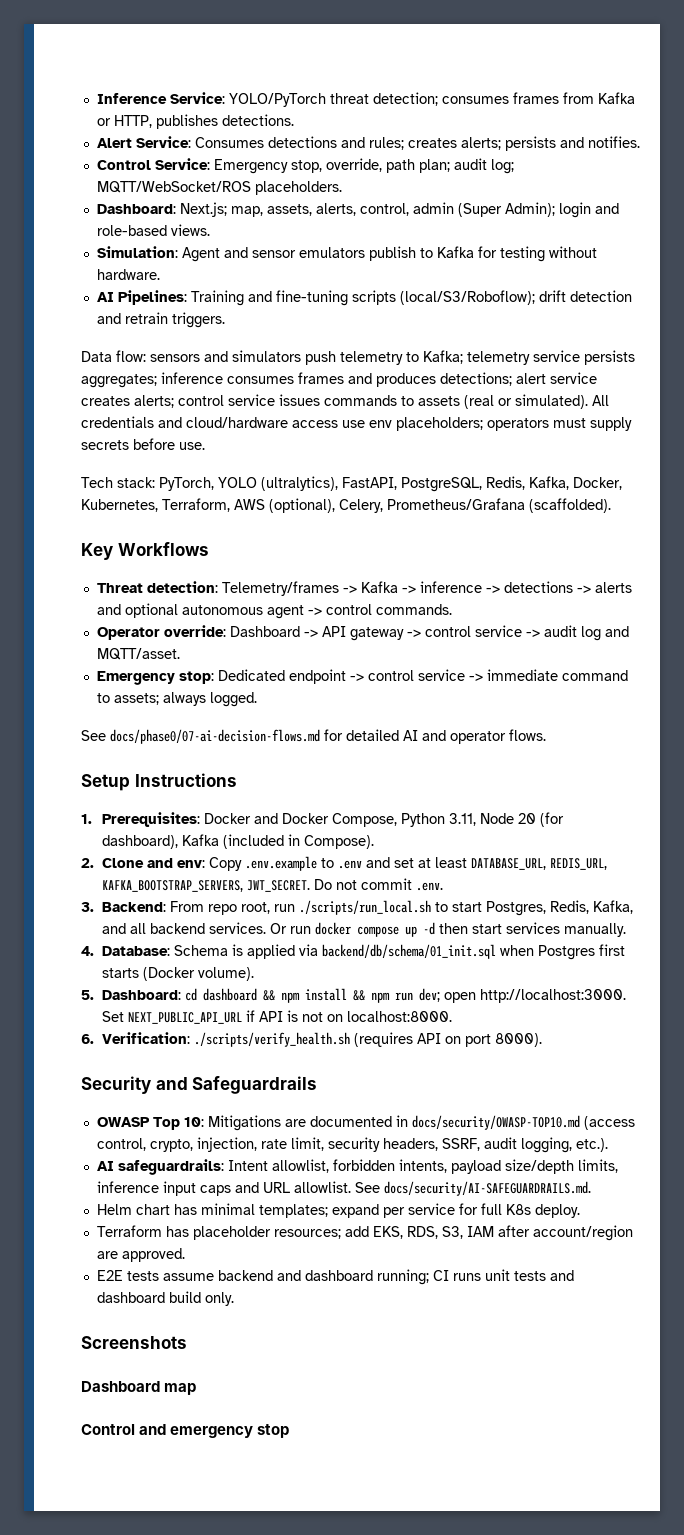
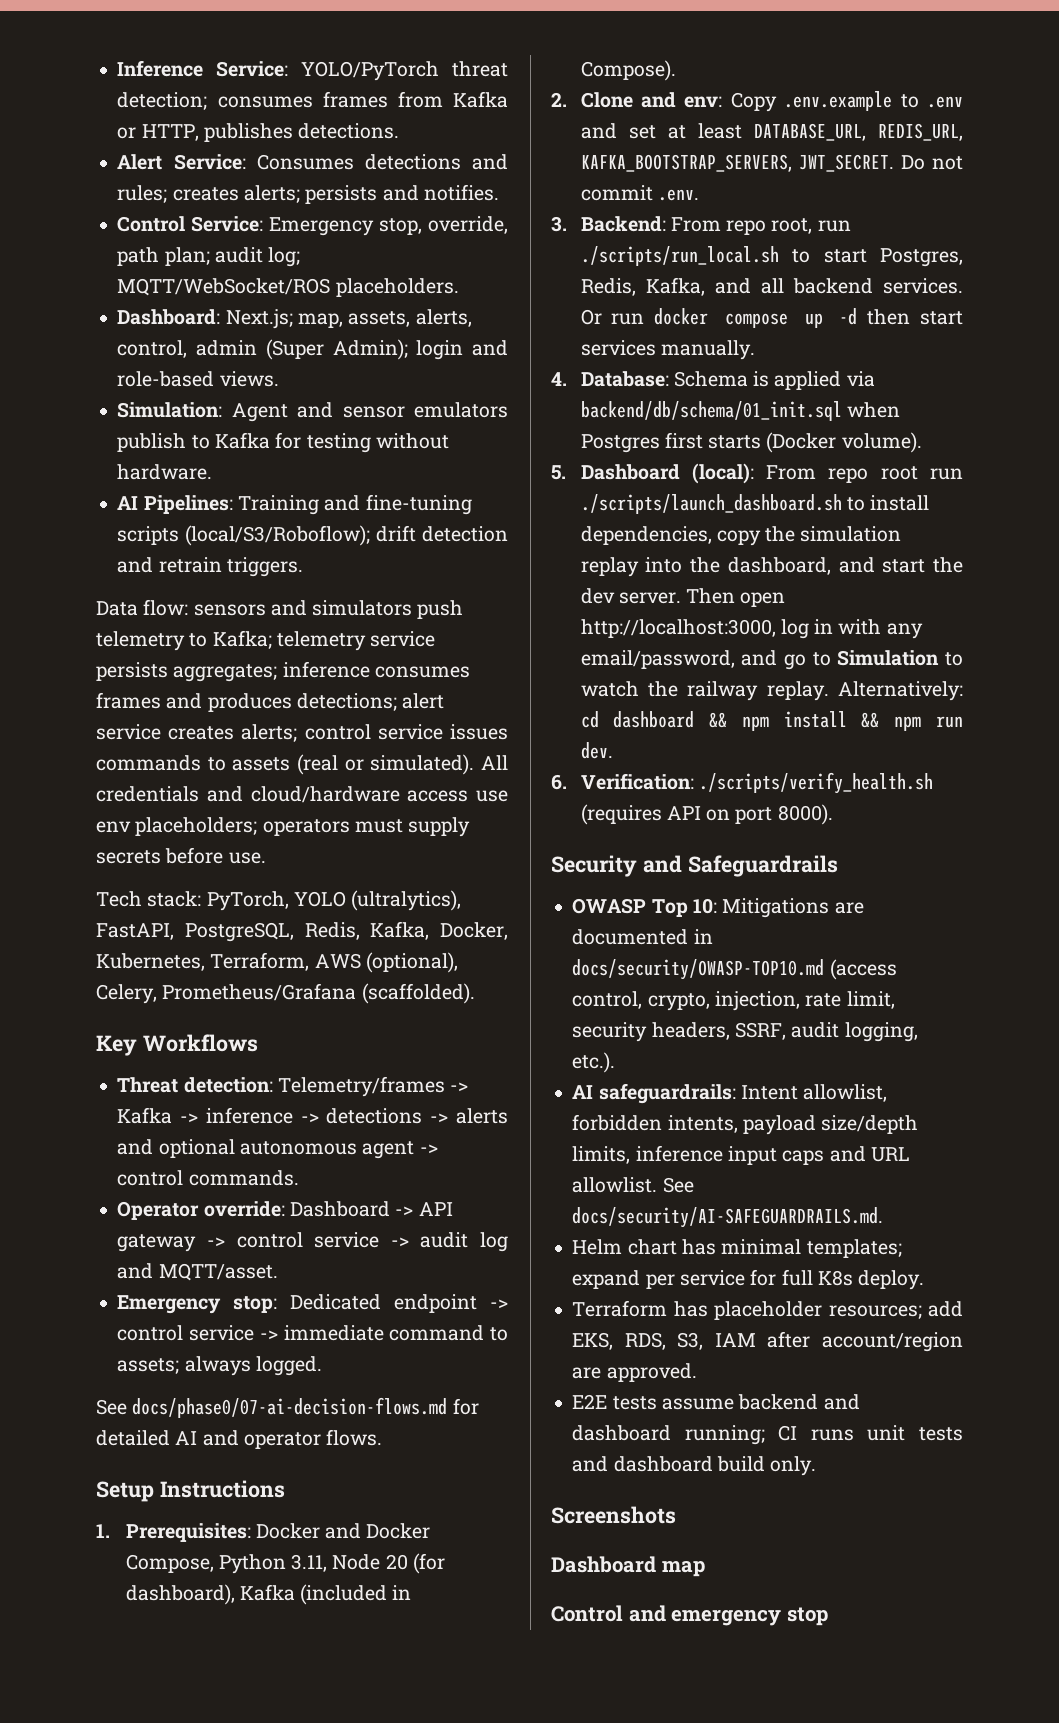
- 5. Dashboard: cd dashboard && npm install && npm run dev; open http://localhost:3000. Set NEXT_PUBLIC_API_URL if API is not on localhost:8000.
+ 5. Dashboard (local): From repo root run ./scripts/launch_dashboard.sh to install dependencies, copy the simulation replay into the dashboard, and start the dev server. Then open http://localhost:3000, log in with any email/password, and go to Simulation to watch the railway replay. Alternatively: cd dashboard && npm install && npm run dev.

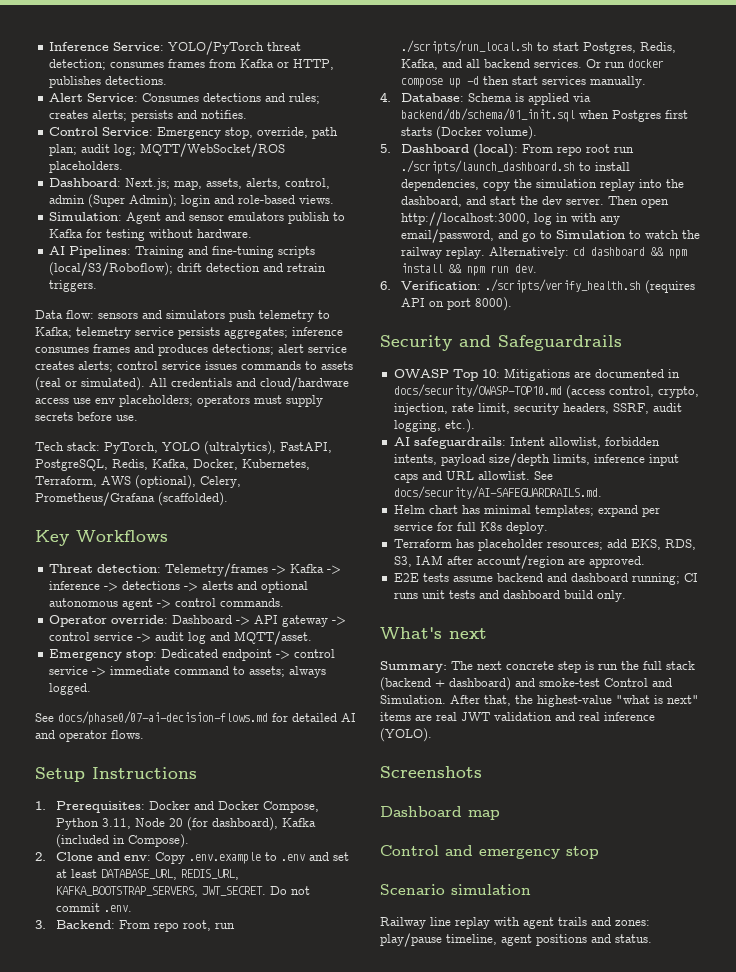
+ What's next
+ Summary: The next concrete step is run the full stack (backend + dashboard) and smoke-test Control and Simulation. After that, the highest-value "what is next" items are real JWT validation and real inference (YOLO).
+ Scenario simulation
+ Railway line replay with agent trails and zones: play/pause timeline, agent positions and status.

